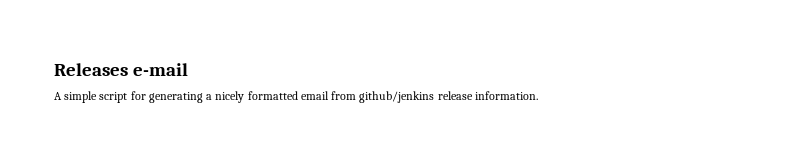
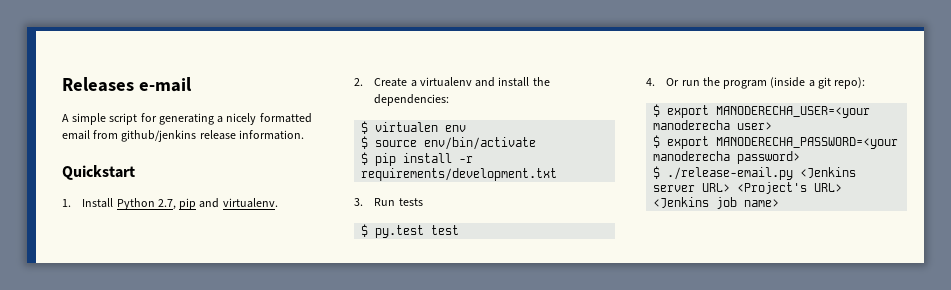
+ Quickstart
+ 1. Install Python 2.7, pip and virtualenv.
+ 2. Create a virtualenv and install the dependencies:
+ $ virtualen env
+ $ source env/bin/activate
+ $ pip install -r requirements/development.txt
+ 3. Run tests
+ $ py.test test
+ 4. Or run the program (inside a git repo):
+ $ export MANODERECHA_USER=<your manoderecha user>
+ $ export MANODERECHA_PASSWORD=<your manoderecha password>
+ $ ./release-email.py <Jenkins server URL> <Project's URL> <Jenkins job name>

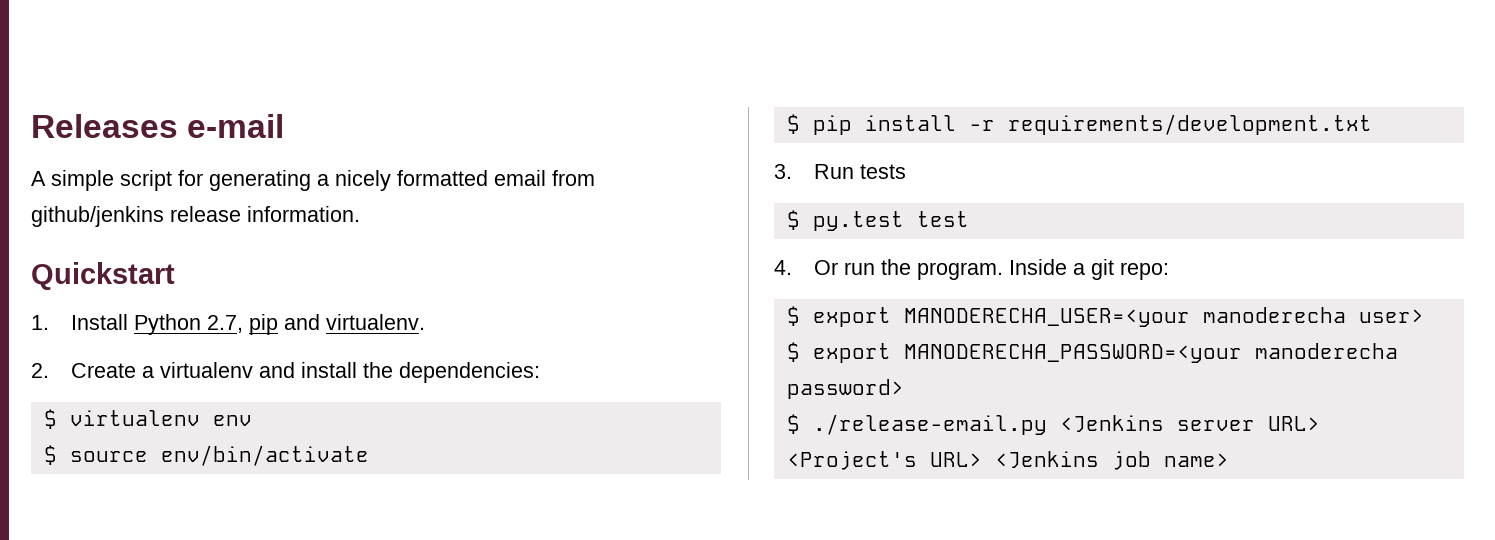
- $ virtualen env
+ $ virtualenv env
- 4. Or run the program (inside a git repo):
+ 4. Or run the program. Inside a git repo:

